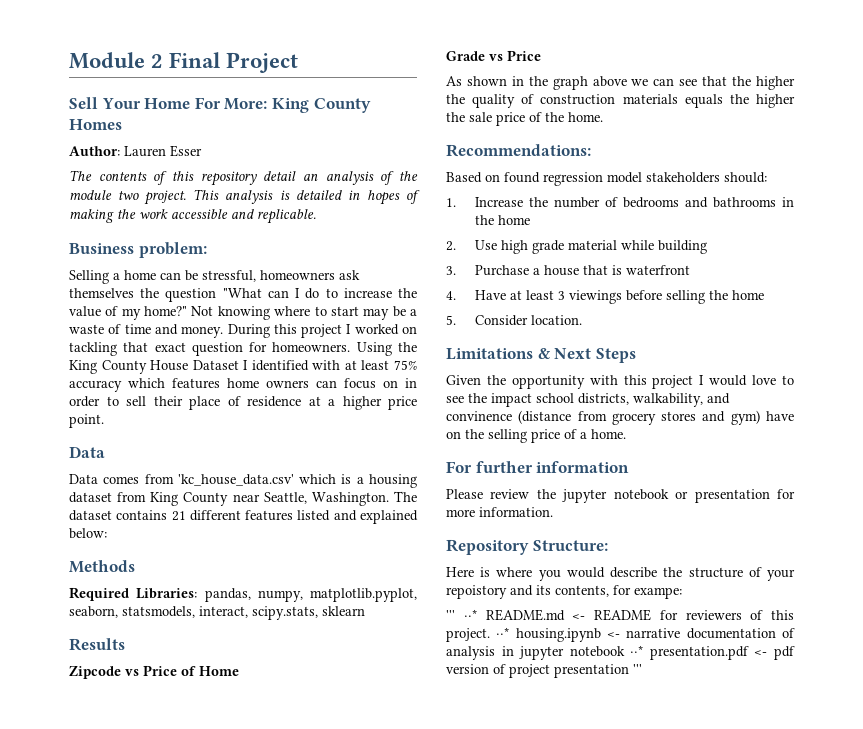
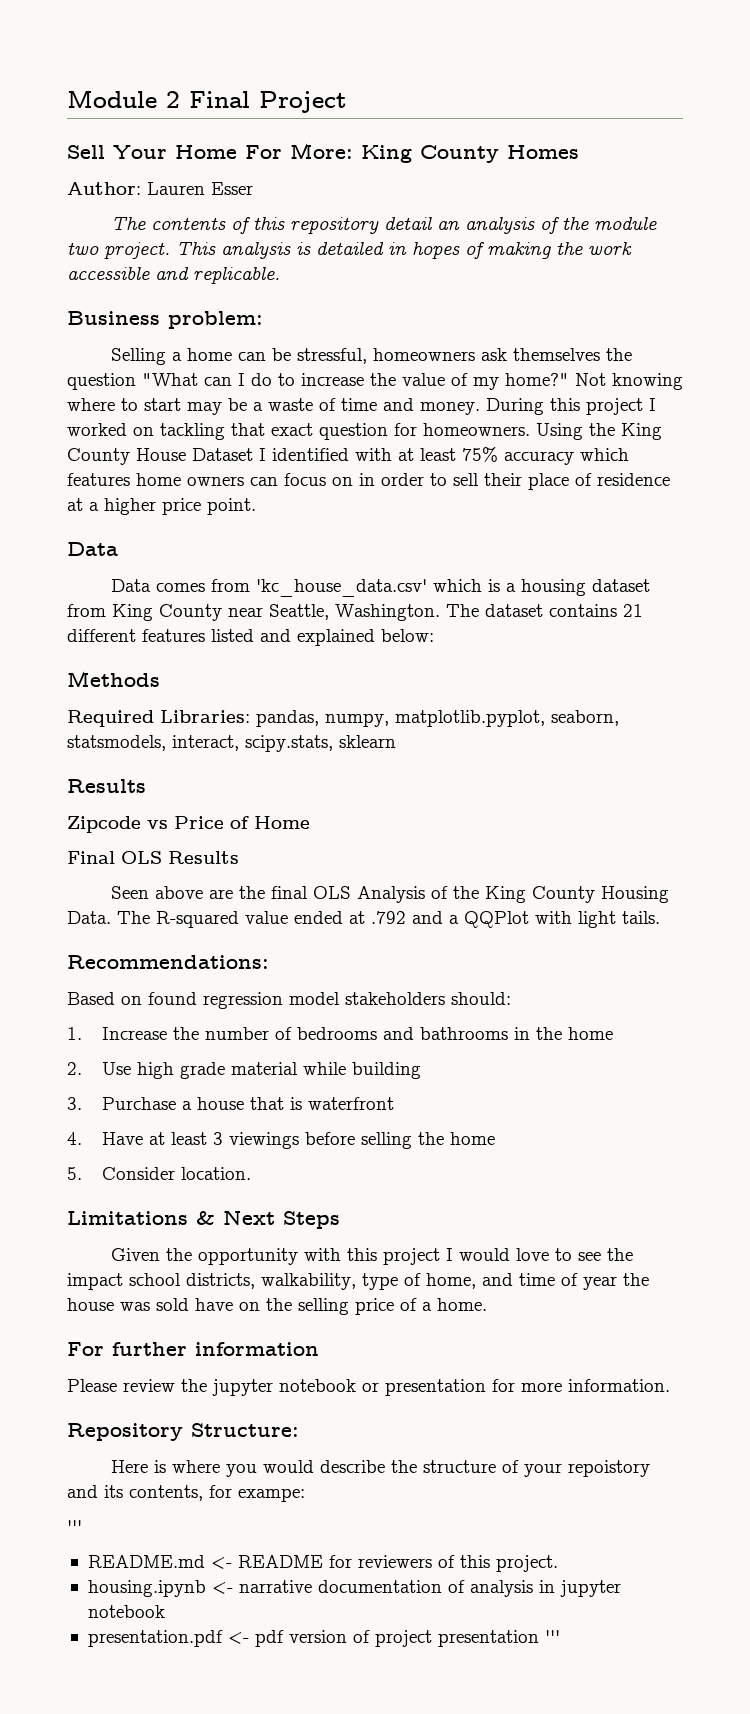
- Grade vs Price
- As shown in the graph above we can see that the higher the quality of construction materials equals the higher the sale price of the home.
+ Final OLS Results
+ Seen above are the final OLS Analysis of the King County Housing Data. The R-squared value ended at .792 and a QQPlot with light tails.
- Given the opportunity with this project I would love to see the impact school districts, walkability, and convinence (distance from grocery stores and gym) have on the selling price of a home.
+ Given the opportunity with this project I would love to see the impact school districts, walkability, type of home, and time of year the house was sold have on the selling price of a home.
  Here is where you would describe the structure of your repoistory and its contents, for exampe:
- ''' ⋅⋅* README.md <- README for reviewers of this project. ⋅⋅* housing.ipynb <- narrative documentation of analysis in jupyter notebook ⋅⋅* presentation.pdf <- pdf version of project presentation '''
+ '''
+ README.md <- README for reviewers of this project.
+ housing.ipynb <- narrative documentation of analysis in jupyter notebook
+ presentation.pdf <- pdf version of project presentation '''

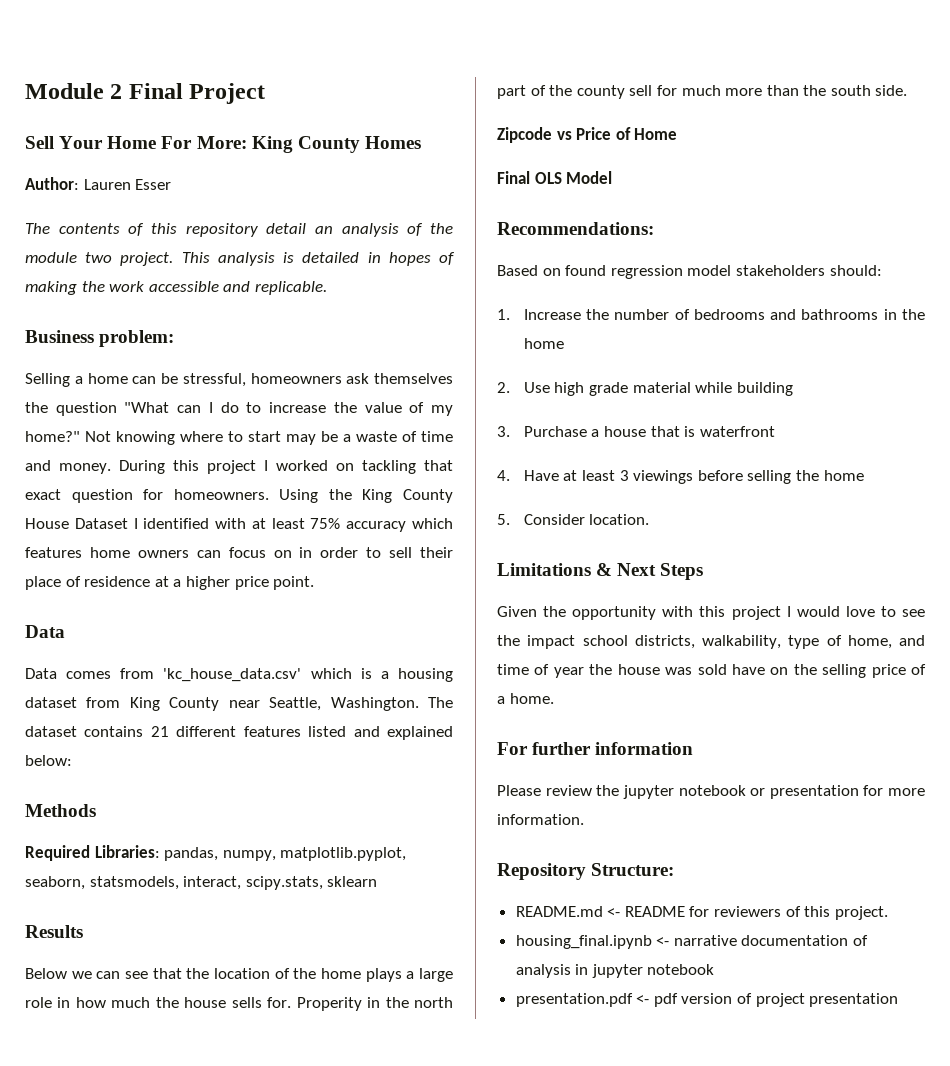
+ Below we can see that the location of the home plays a large role in how much the house sells for. Properity in the north part of the county sell for much more than the south side.
- Final OLS Results
- Seen above are the final OLS Analysis of the King County Housing Data. The R-squared value ended at .792 and a QQPlot with light tails.
+ Final OLS Model
- Here is where you would describe the structure of your repoistory and its contents, for exampe:
- '''
- housing.ipynb <- narrative documentation of analysis in jupyter notebook
+ housing_final.ipynb <- narrative documentation of analysis in jupyter notebook
- presentation.pdf <- pdf version of project presentation '''
+ presentation.pdf <- pdf version of project presentation

